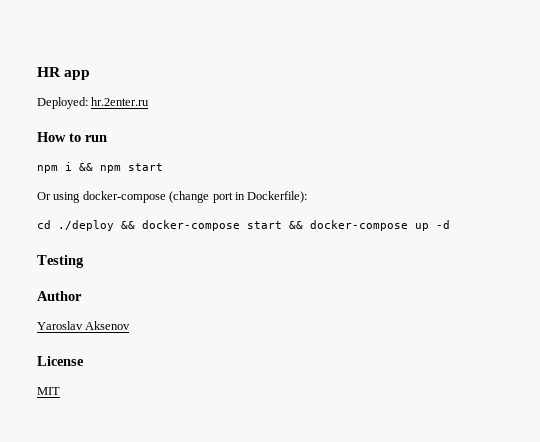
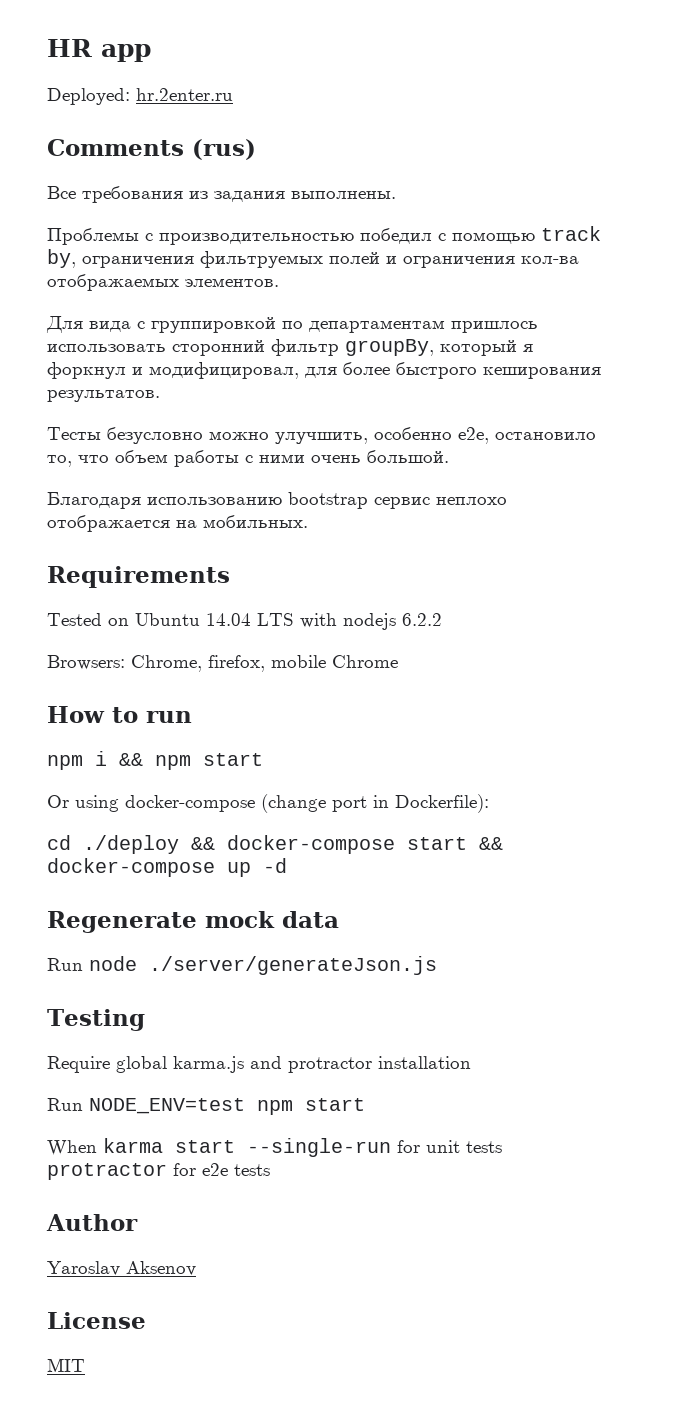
+ Comments (rus)
+ Все требования из задания выполнены.
+ Проблемы с производительностью победил с помощью track by, ограничения фильтруемых полей и ограничения кол-ва отображаемых элементов.
+ Для вида с группировкой по департаментам пришлось использовать сторонний фильтр groupBy, который я форкнул и модифицировал, для более быстрого кеширования результатов.
+ Тесты безусловно можно улучшить, особенно e2e, остановило то, что объем работы с ними очень большой.
+ Благодаря использованию bootstrap сервис неплохо отображается на мобильных.
+ Requirements
+ Tested on Ubuntu 14.04 LTS with nodejs 6.2.2
+ Browsers: Chrome, firefox, mobile Chrome
+ Regenerate mock data
+ Run node ./server/generateJson.js
  Testing
+ Require global karma.js and protractor installation
+ Run NODE_ENV=test npm start
+ When karma start --single-run for unit tests protractor for e2e tests

